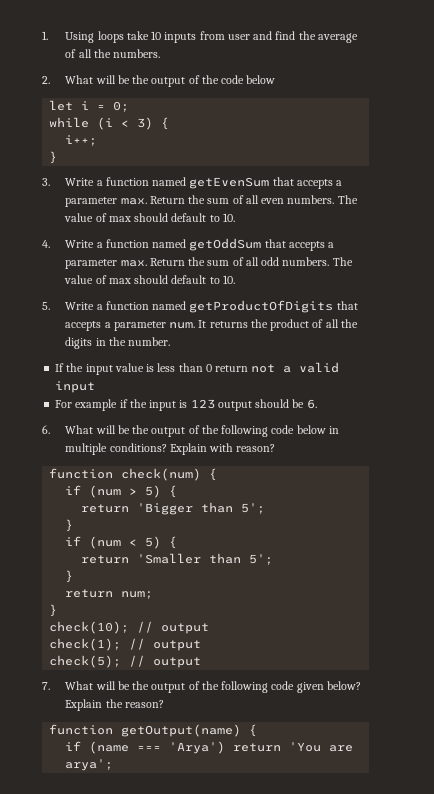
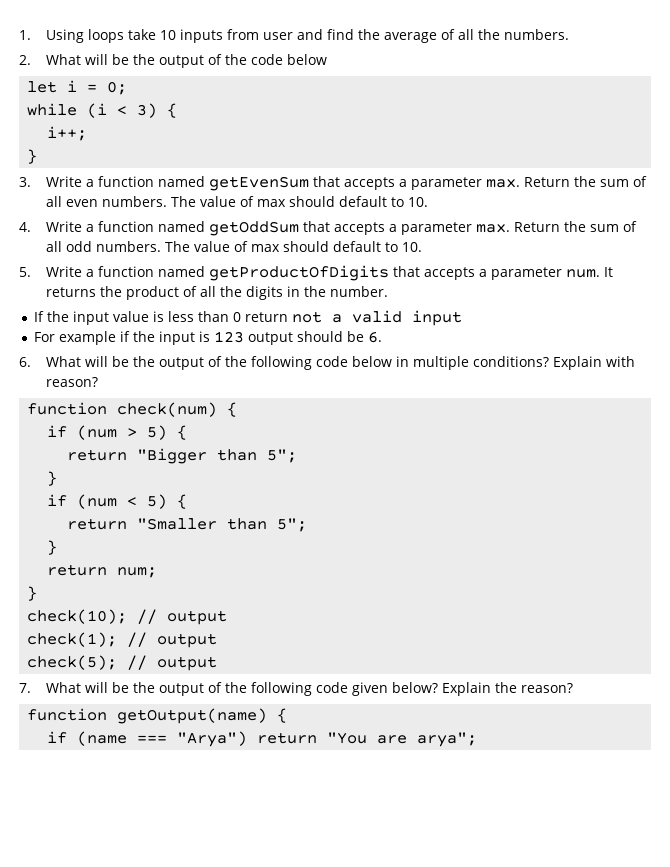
- return 'Bigger than 5';
+ return "Bigger than 5";
- return 'Smaller than 5';
+ return "Smaller than 5";
- if (name === 'Arya') return 'You are arya';
+ if (name === "Arya") return "You are arya";

